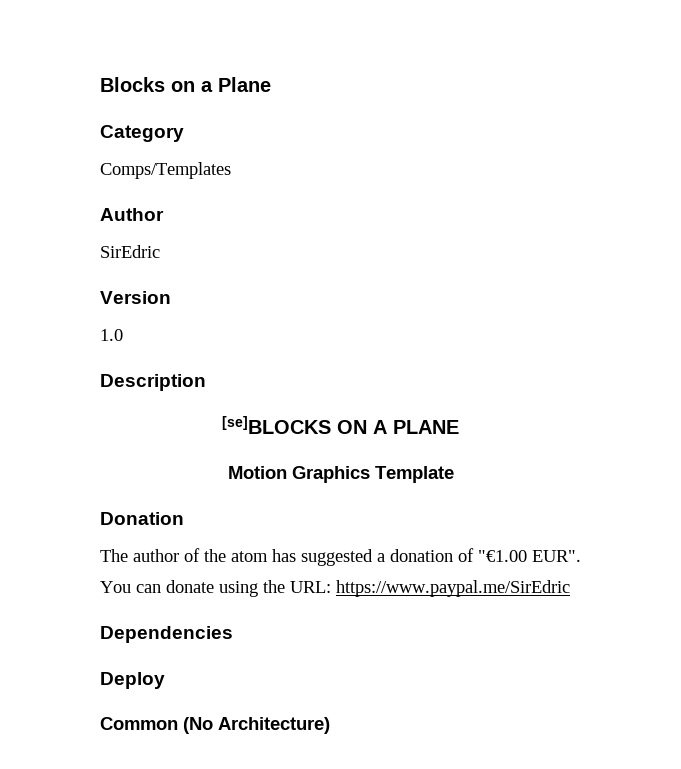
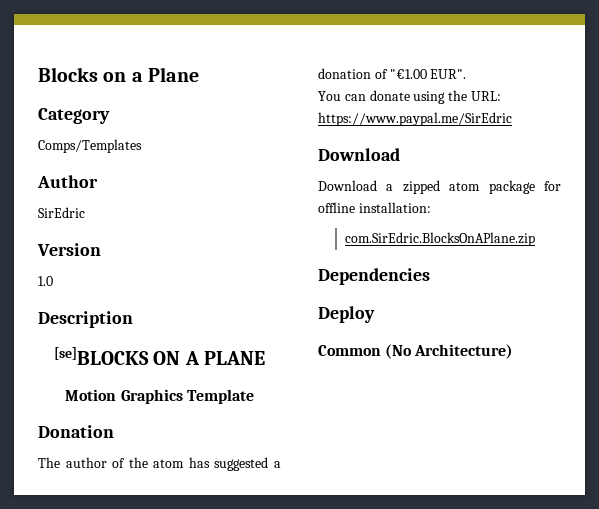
  You can donate using the URL: https://www.paypal.me/SirEdric
+ Download
+ Download a zipped atom package for offline installation:
+ com.SirEdric.BlocksOnAPlane.zip

